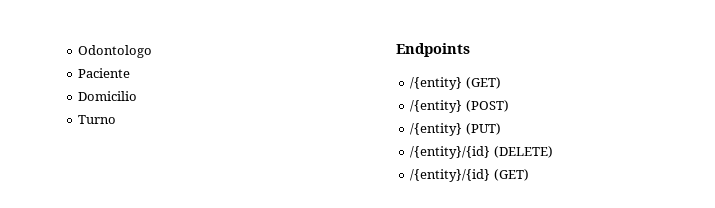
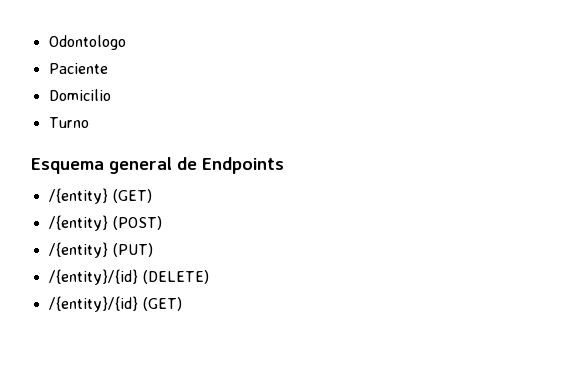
- Endpoints
+ Esquema general de Endpoints

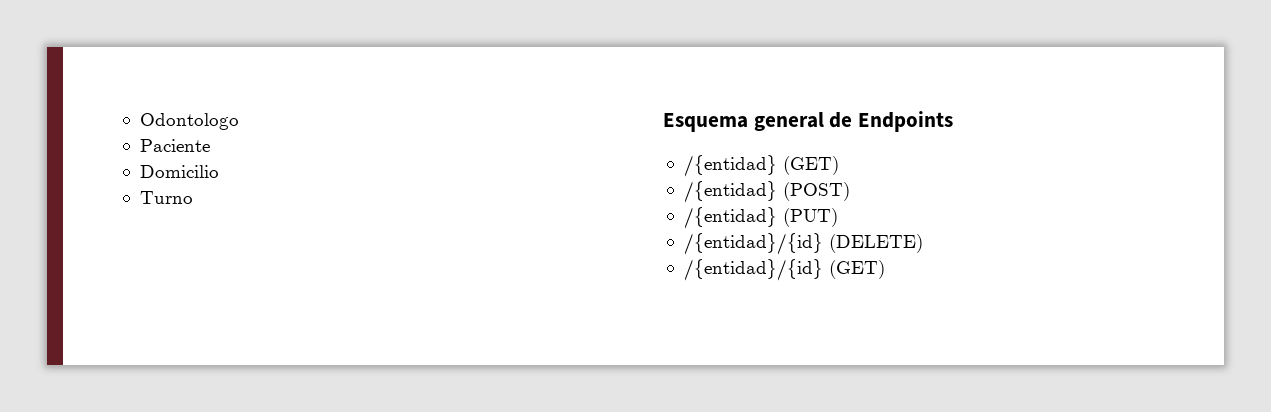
- /{entity} (GET)
+ /{entidad} (GET)
- /{entity} (POST)
+ /{entidad} (POST)
- /{entity} (PUT)
+ /{entidad} (PUT)
- /{entity}/{id} (DELETE)
+ /{entidad}/{id} (DELETE)
- /{entity}/{id} (GET)
+ /{entidad}/{id} (GET)

